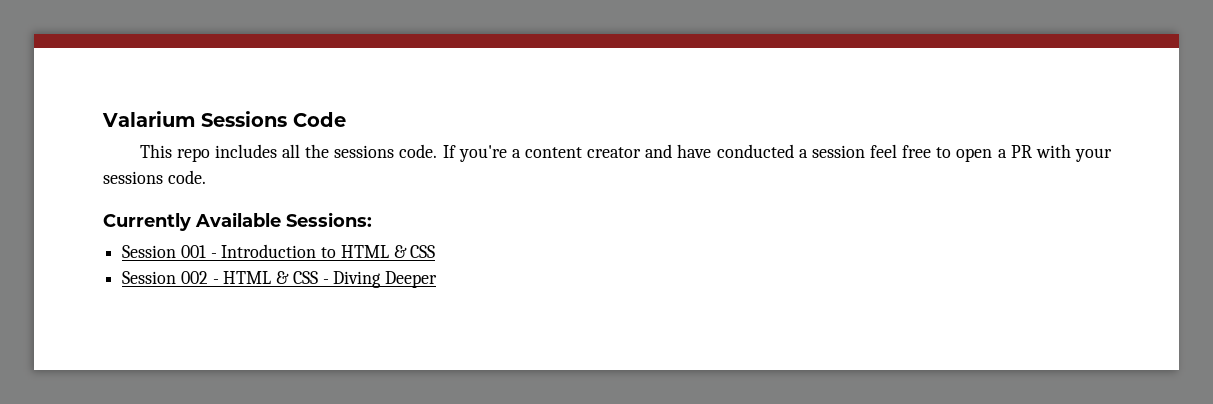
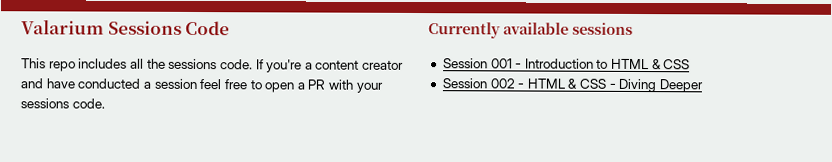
- Currently Available Sessions:
+ Currently available sessions

